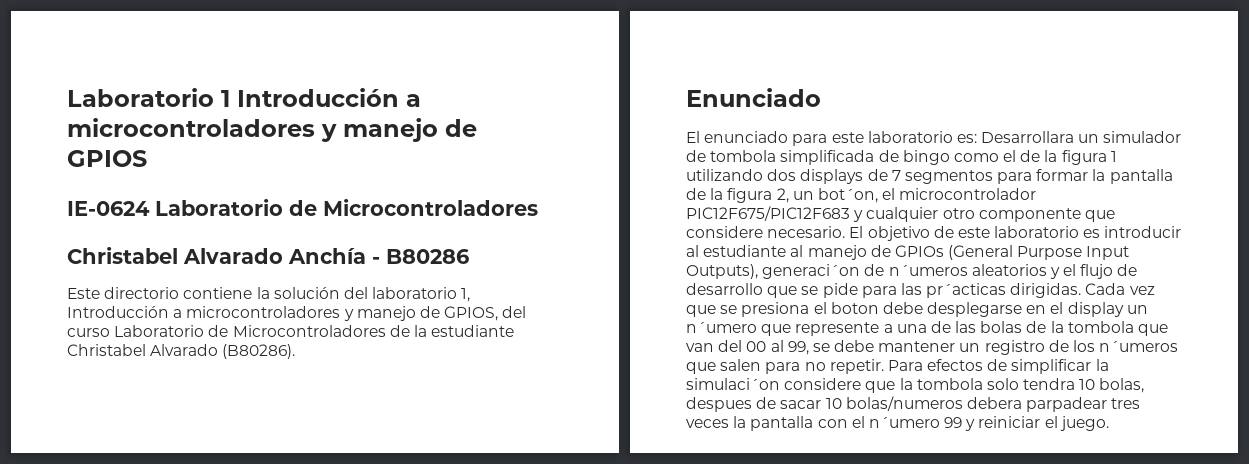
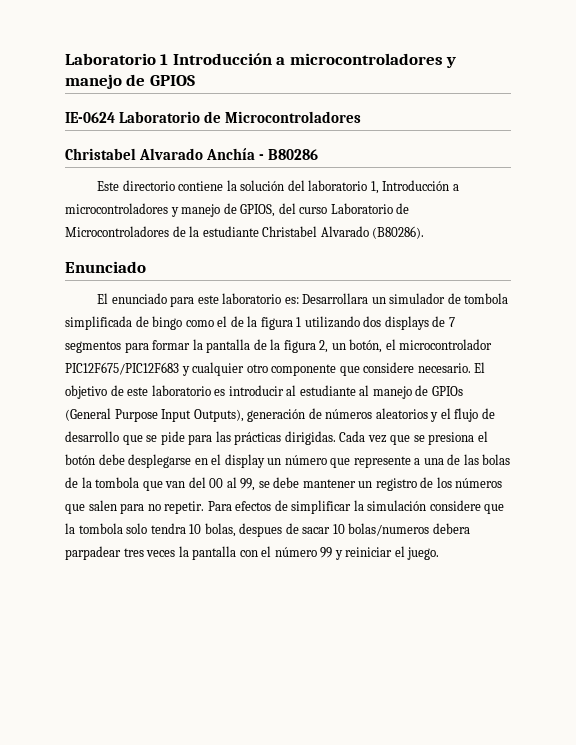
- El enunciado para este laboratorio es: Desarrollara un simulador de tombola simplificada de bingo como el de la figura 1 utilizando dos displays de 7 segmentos para formar la pantalla de la figura 2, un bot´on, el microcontrolador PIC12F675/PIC12F683 y cualquier otro componente que considere necesario.
+ El enunciado para este laboratorio es: Desarrollara un simulador de tombola simplificada de bingo como el de la figura 1 utilizando dos displays de 7 segmentos para formar la pantalla de la figura 2, un botón, el microcontrolador PIC12F675/PIC12F683 y cualquier otro componente que considere necesario.
- El objetivo de este laboratorio es introducir al estudiante al manejo de GPIOs (General Purpose Input Outputs), generaci´on de n´umeros aleatorios y el flujo de desarrollo que se pide para las pr´acticas dirigidas.
+ El objetivo de este laboratorio es introducir al estudiante al manejo de GPIOs (General Purpose Input Outputs), generación de números aleatorios y el flujo de desarrollo que se pide para las prácticas dirigidas.
- Cada vez que se presiona el boton debe desplegarse en el display un n´umero que represente a una de las bolas de la tombola que van del 00 al 99, se debe mantener un registro de los n´umeros que salen para no repetir.
+ Cada vez que se presiona el botón debe desplegarse en el display un número que represente a una de las bolas de la tombola que van del 00 al 99, se debe mantener un registro de los números que salen para no repetir.
- Para efectos de simplificar la simulaci´on considere que la tombola solo tendra 10 bolas, despues de sacar 10 bolas/numeros debera parpadear tres veces la pantalla con el n´umero 99 y reiniciar el juego.
+ Para efectos de simplificar la simulación considere que la tombola solo tendra 10 bolas, despues de sacar 10 bolas/numeros debera parpadear tres veces la pantalla con el número 99 y reiniciar el juego.

